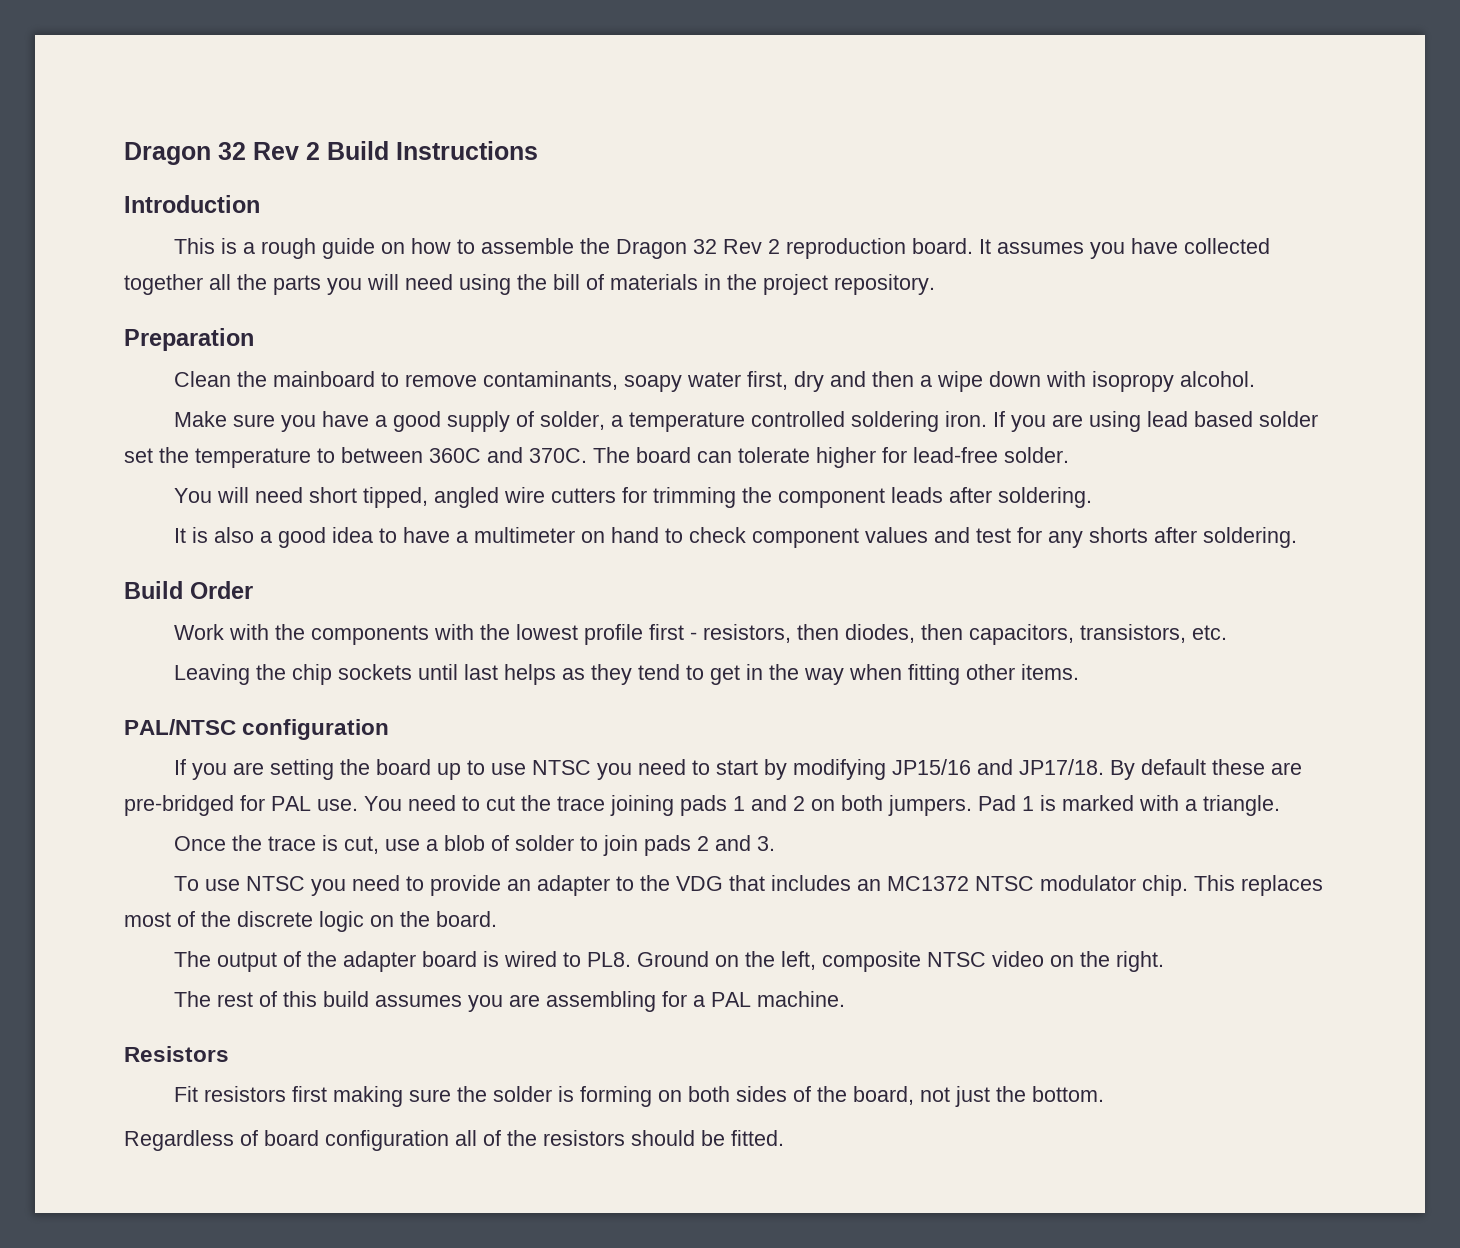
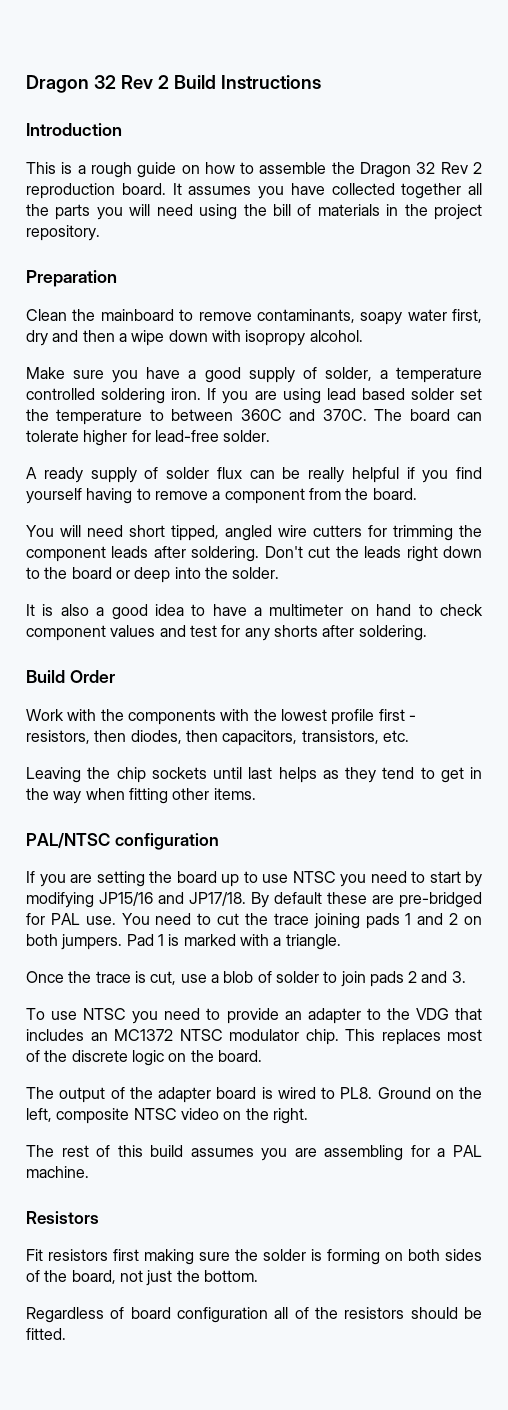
+ A ready supply of solder flux can be really helpful if you find yourself having to remove a component from the board.
+ Don't cut the leads right down to the board or deep into the solder.

